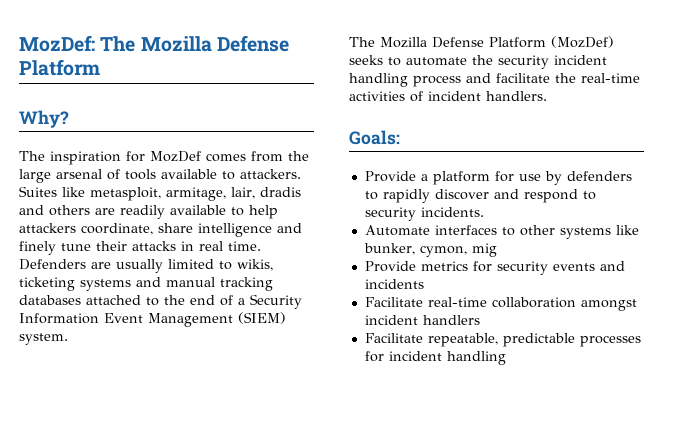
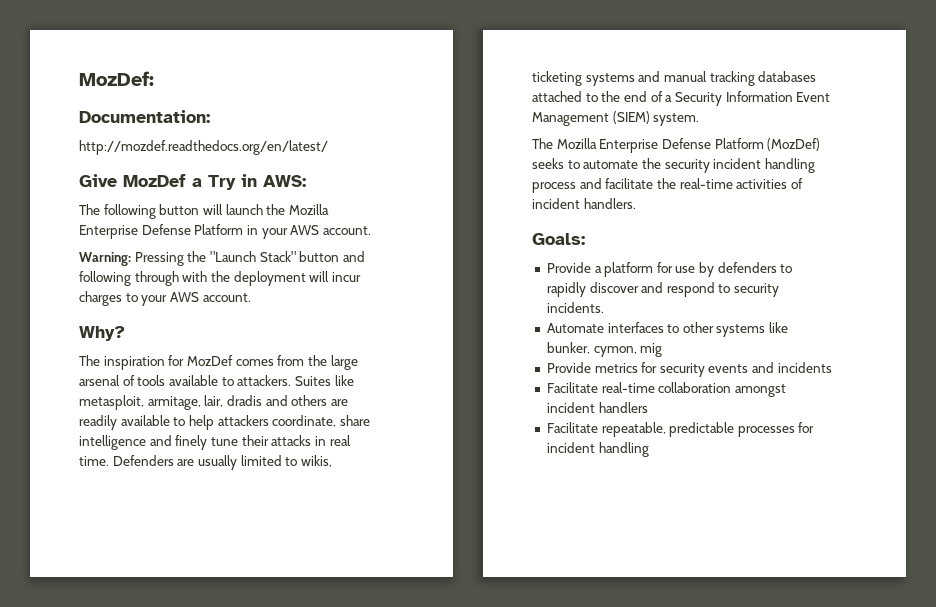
- MozDef: The Mozilla Defense Platform
+ MozDef:
+ Documentation:
+ http://mozdef.readthedocs.org/en/latest/
+ Give MozDef a Try in AWS:
+ The following button will launch the Mozilla Enterprise Defense Platform in your AWS account.
+ Warning: Pressing the "Launch Stack" button and following through with the deployment will incur charges to your AWS account.
- The Mozilla Defense Platform (MozDef) seeks to automate the security incident handling process and facilitate the real-time activities of incident handlers.
+ The Mozilla Enterprise Defense Platform (MozDef) seeks to automate the security incident handling process and facilitate the real-time activities of incident handlers.

